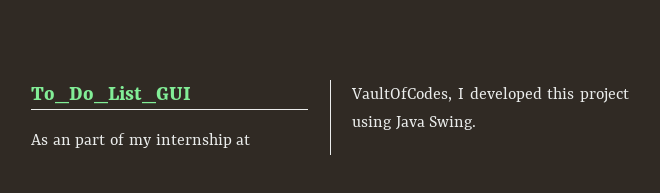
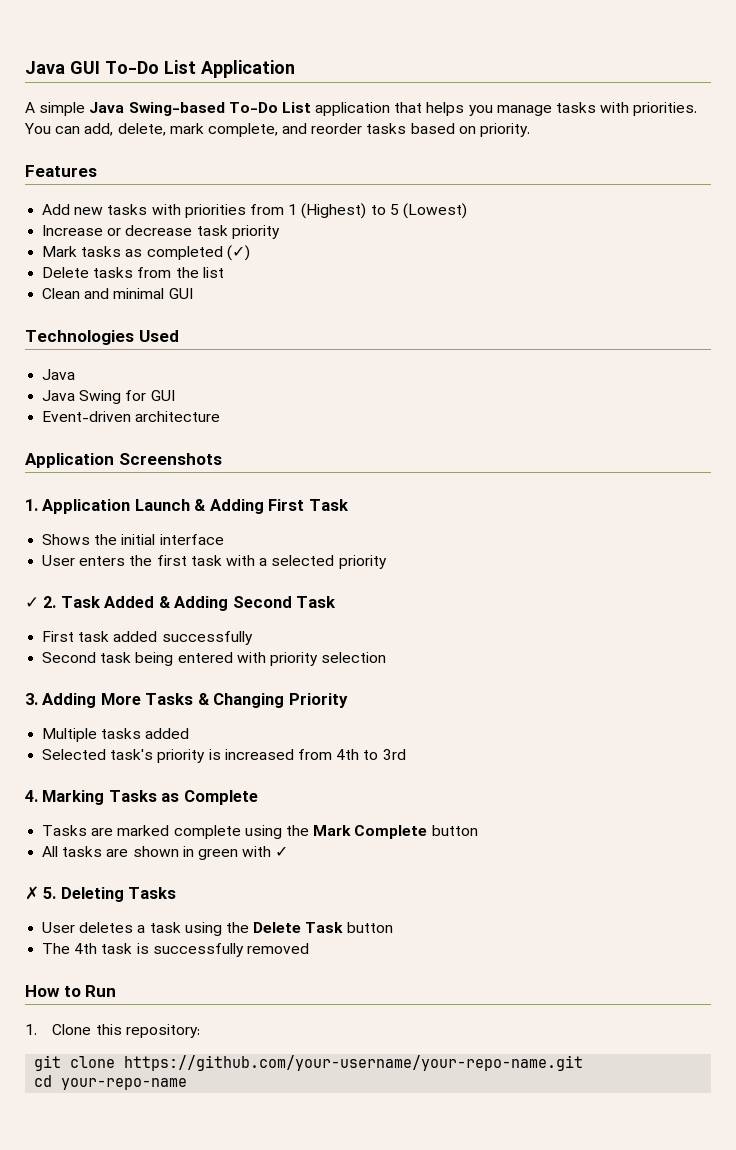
- To_Do_List_GUI
- As an part of my internship at VaultOfCodes, I developed this project using Java Swing.
+ Java GUI To-Do List Application
+ A simple Java Swing-based To-Do List application that helps you manage tasks with priorities. You can add, delete, mark complete, and reorder tasks based on priority.
+ Features
+ Add new tasks with priorities from 1 (Highest) to 5 (Lowest)
+ Increase or decrease task priority
+ Mark tasks as completed (✓)
+ Delete tasks from the list
+ Clean and minimal GUI
+ Technologies Used
+ Java
+ Java Swing for GUI
+ Event-driven architecture
+ Application Screenshots
+ 1. Application Launch & Adding First Task
+ Shows the initial interface
+ User enters the first task with a selected priority
+ ✓ 2. Task Added & Adding Second Task
+ First task added successfully
+ Second task being entered with priority selection
+ 3. Adding More Tasks & Changing Priority
+ Multiple tasks added
+ Selected task's priority is increased from 4th to 3rd
+ 4. Marking Tasks as Complete
+ Tasks are marked complete using the Mark Complete button
+ All tasks are shown in green with ✓
+ ✗ 5. Deleting Tasks
+ User deletes a task using the Delete Task button
+ The 4th task is successfully removed
+ How to Run
+ 1. Clone this repository:
+ git clone https://github.com/your-username/your-repo-name.git
+ cd your-repo-name

